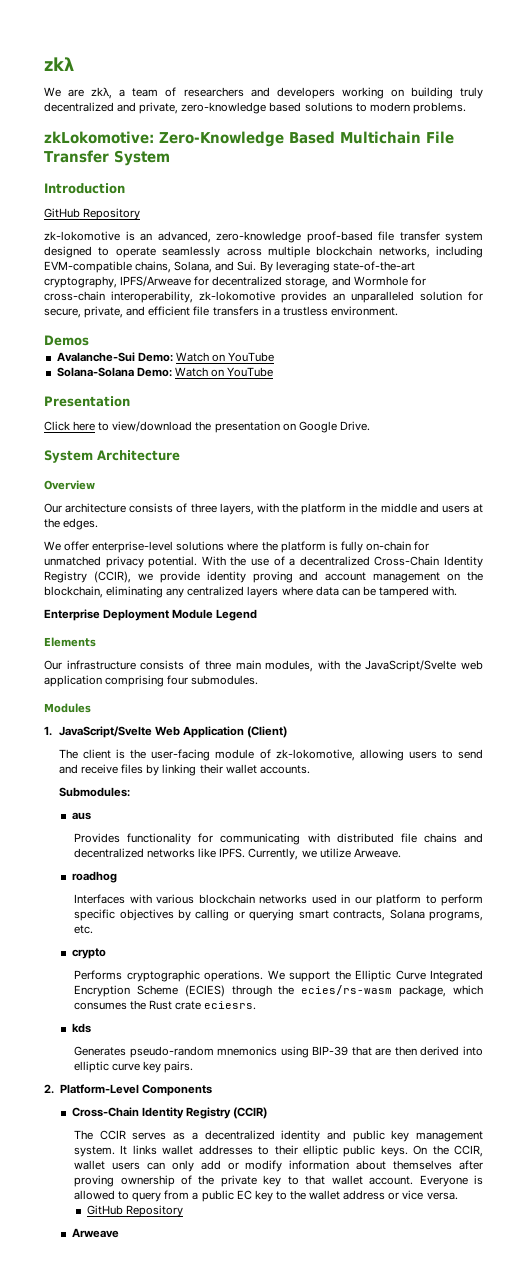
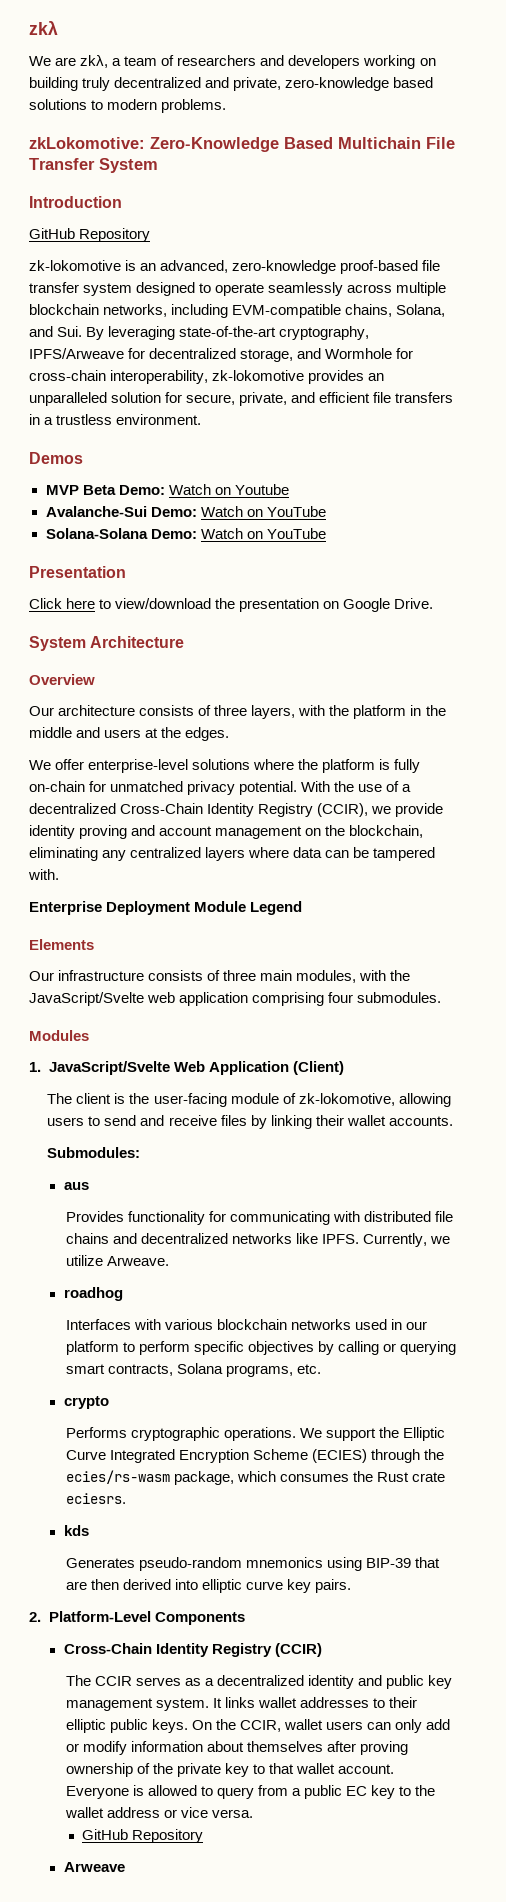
+ MVP Beta Demo: Watch on Youtube

